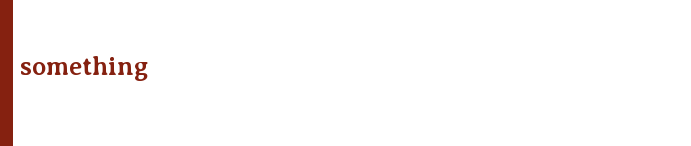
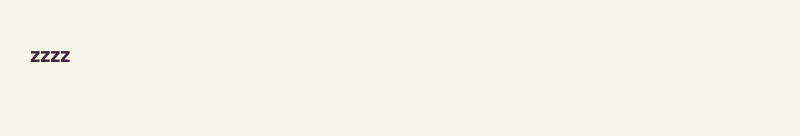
- something
+ zzzz

